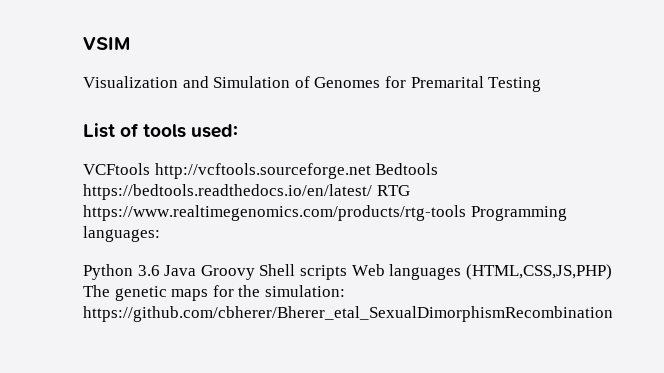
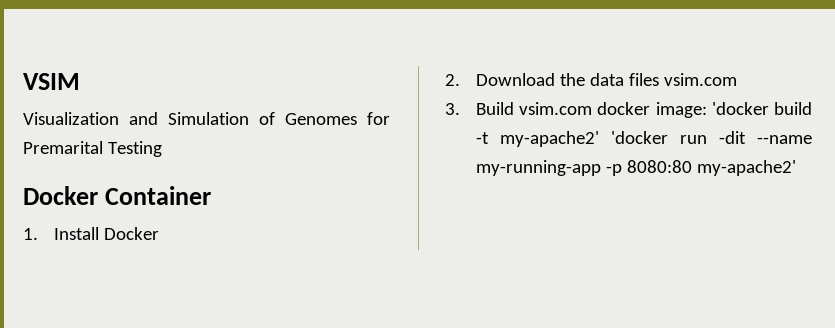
- List of tools used:
- VCFtools http://vcftools.sourceforge.net Bedtools https://bedtools.readthedocs.io/en/latest/ RTG https://www.realtimegenomics.com/products/rtg-tools Programming languages:
- Python 3.6 Java Groovy Shell scripts Web languages (HTML,CSS,JS,PHP) The genetic maps for the simulation: https://github.com/cbherer/Bherer_etal_SexualDimorphismRecombination
+ Docker Container
+ 1. Install Docker
+ 2. Download the data files vsim.com
+ 3. Build vsim.com docker image: 'docker build -t my-apache2' 'docker run -dit --name my-running-app -p 8080:80 my-apache2'

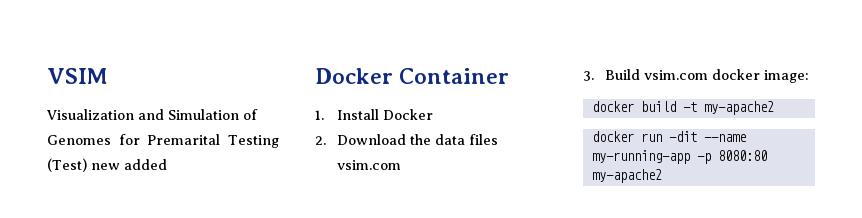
- Visualization and Simulation of Genomes for Premarital Testing
+ Visualization and Simulation of Genomes for Premarital Testing (Test) new added
- 3. Build vsim.com docker image: 'docker build -t my-apache2' 'docker run -dit --name my-running-app -p 8080:80 my-apache2'
+ 3. Build vsim.com docker image:
+ docker build -t my-apache2
+ docker run -dit --name my-running-app -p 8080:80 my-apache2

